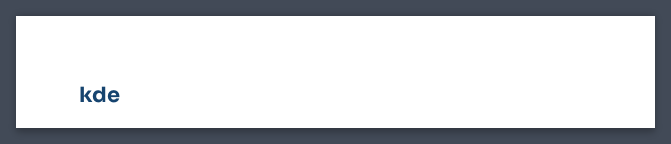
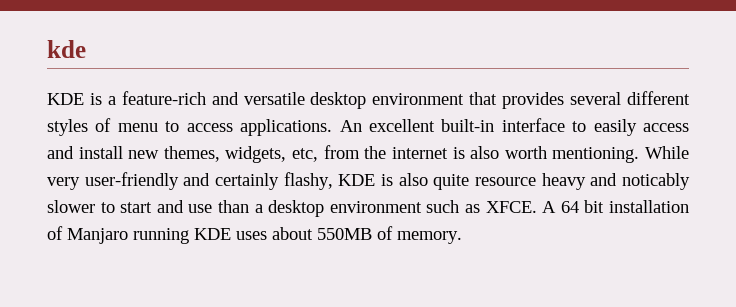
+ KDE is a feature-rich and versatile desktop environment that provides several different styles of menu to access applications. An excellent built-in interface to easily access and install new themes, widgets, etc, from the internet is also worth mentioning. While very user-friendly and certainly flashy, KDE is also quite resource heavy and noticably slower to start and use than a desktop environment such as XFCE. A 64 bit installation of Manjaro running KDE uses about 550MB of memory.

